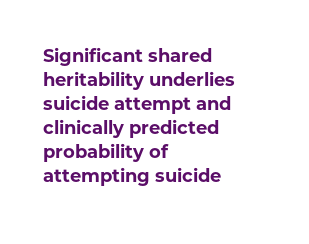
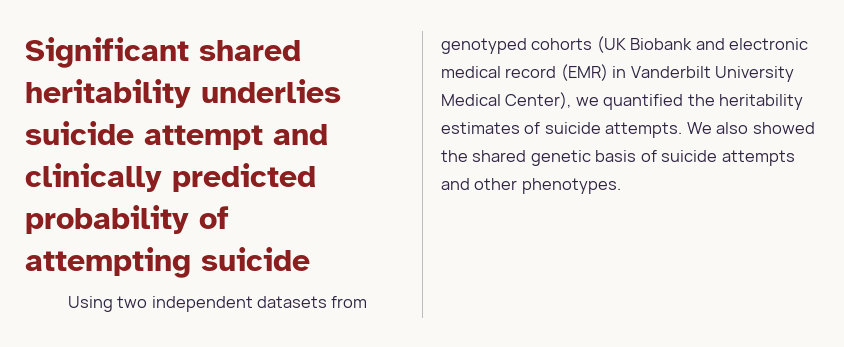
+ Using two independent datasets from genotyped cohorts (UK Biobank and electronic medical record (EMR) in Vanderbilt University Medical Center), we quantified the heritability estimates of suicide attempts. We also showed the shared genetic basis of suicide attempts and other phenotypes.

